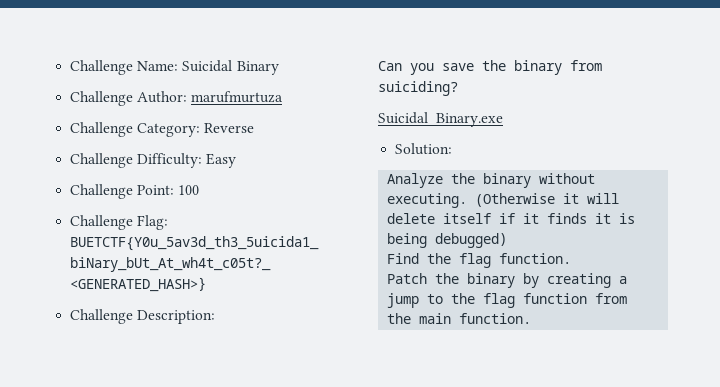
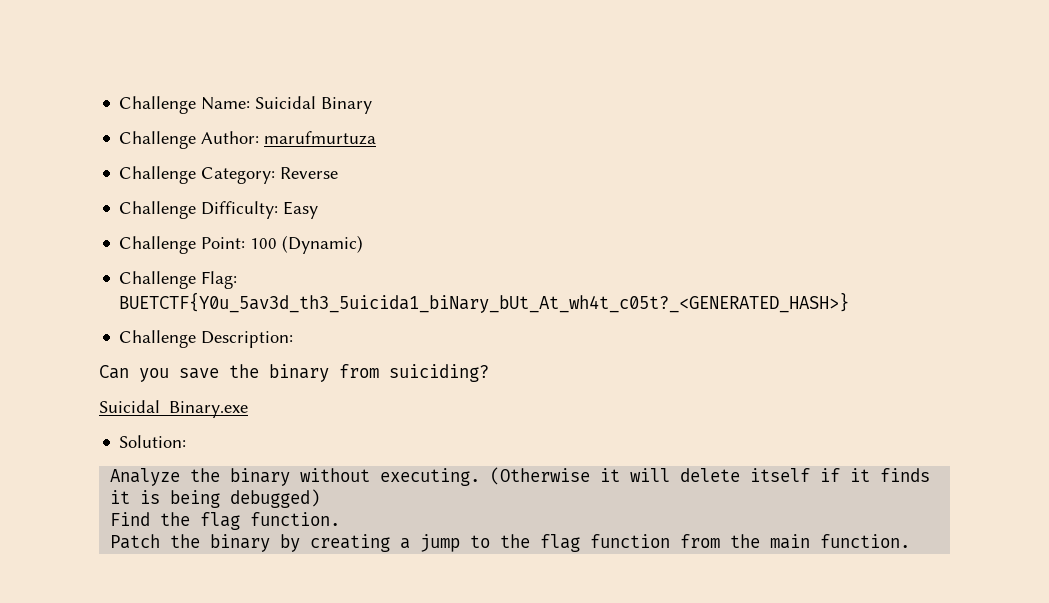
- Challenge Point: 100
+ Challenge Point: 100 (Dynamic)

